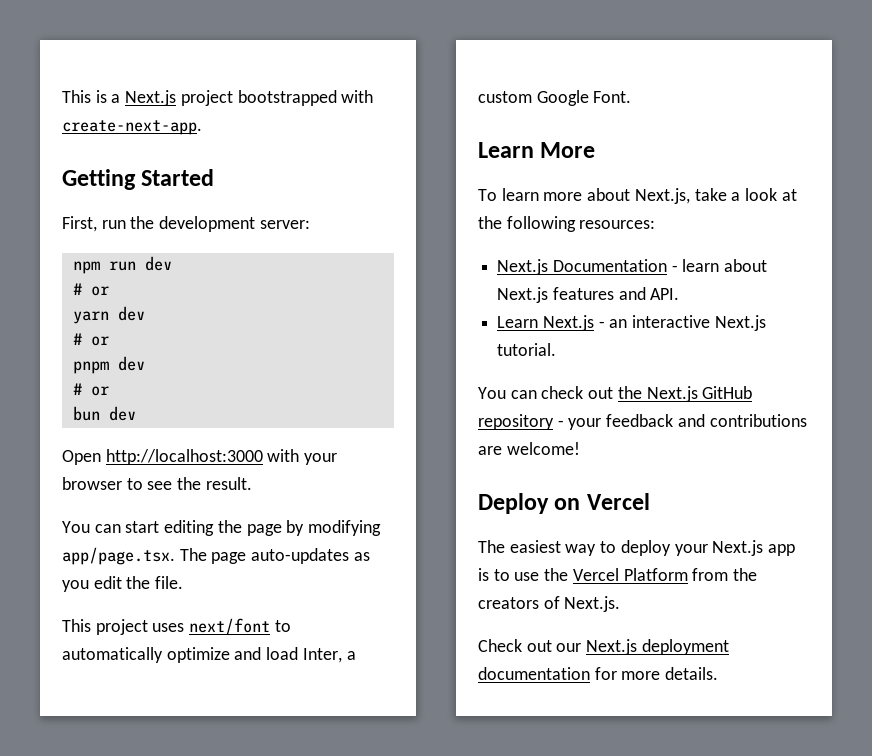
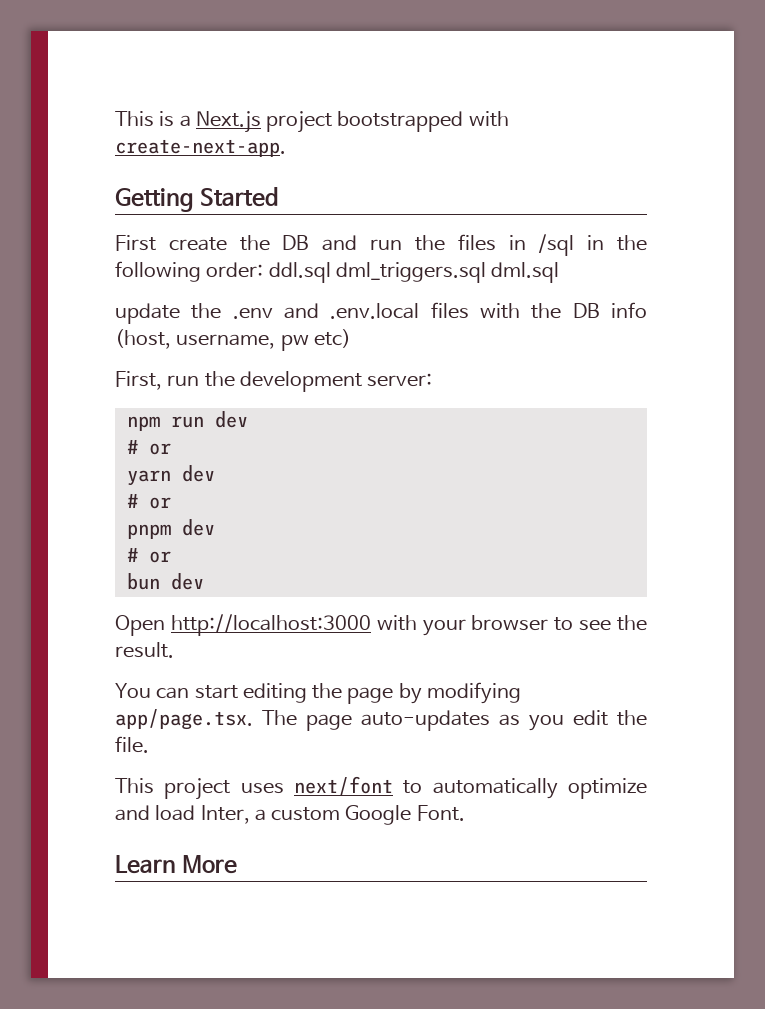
+ First create the DB and run the files in /sql in the following order: ddl.sql dml_triggers.sql dml.sql
+ update the .env and .env.local files with the DB info (host, username, pw etc)
- To learn more about Next.js, take a look at the following resources:
- Next.js Documentation - learn about Next.js features and API.
- Learn Next.js - an interactive Next.js tutorial.
- You can check out the Next.js GitHub repository - your feedback and contributions are welcome!
- Deploy on Vercel
- The easiest way to deploy your Next.js app is to use the Vercel Platform from the creators of Next.js.
- Check out our Next.js deployment documentation for more details.

